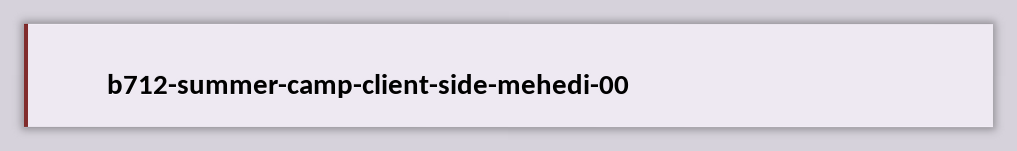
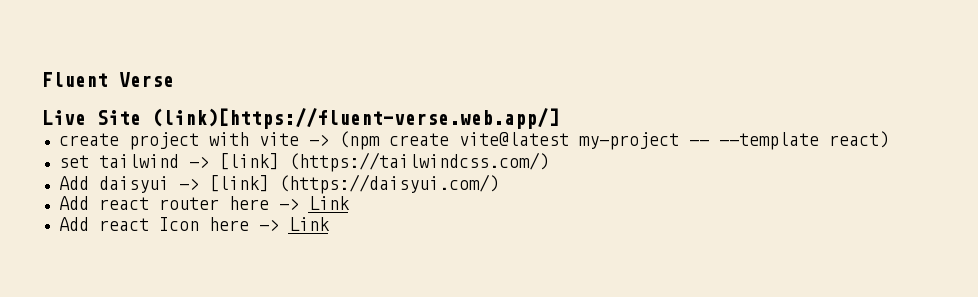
- b712-summer-camp-client-side-mehedi-00
+ Fluent Verse
+ Live Site (link)[https://fluent-verse.web.app/]
+ create project with vite -> (npm create vite@latest my-project -- --template react)
+ set tailwind -> [link] (https://tailwindcss.com/)
+ Add daisyui -> [link] (https://daisyui.com/)
+ Add react router here -> Link
+ Add react Icon here -> Link

